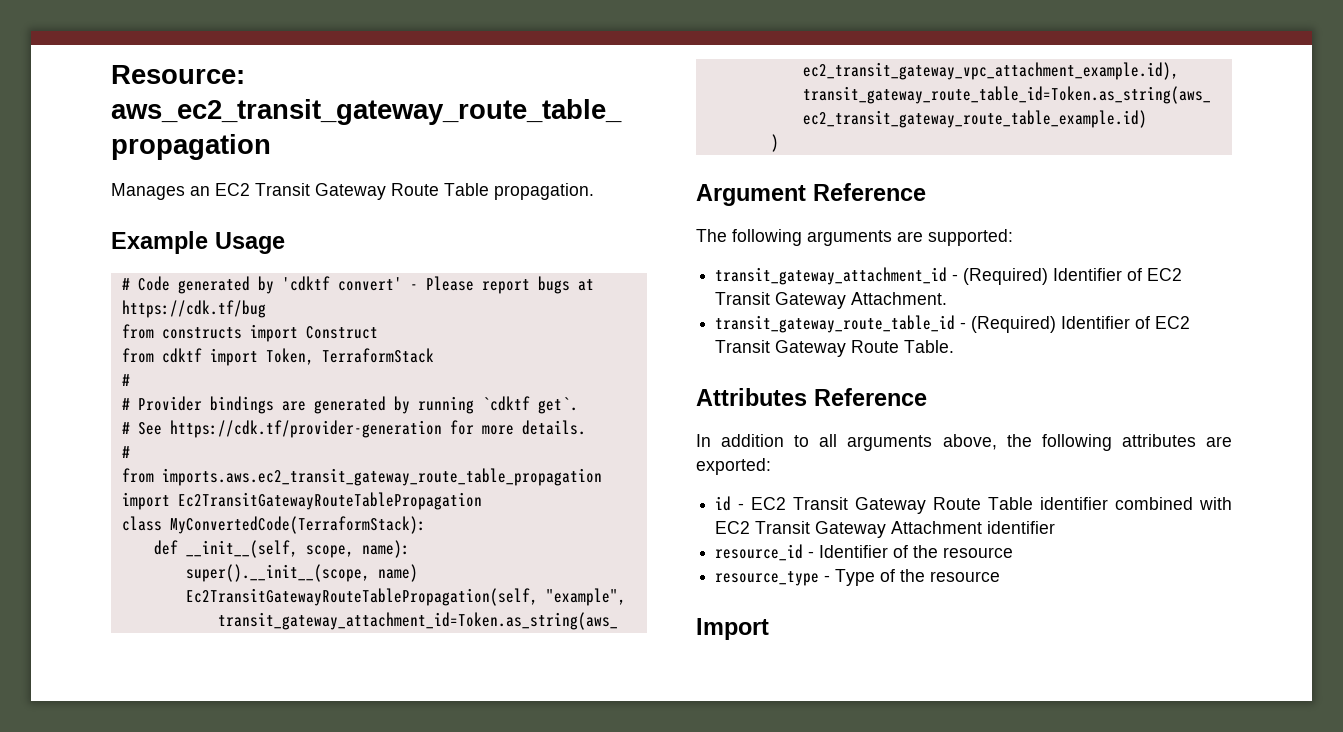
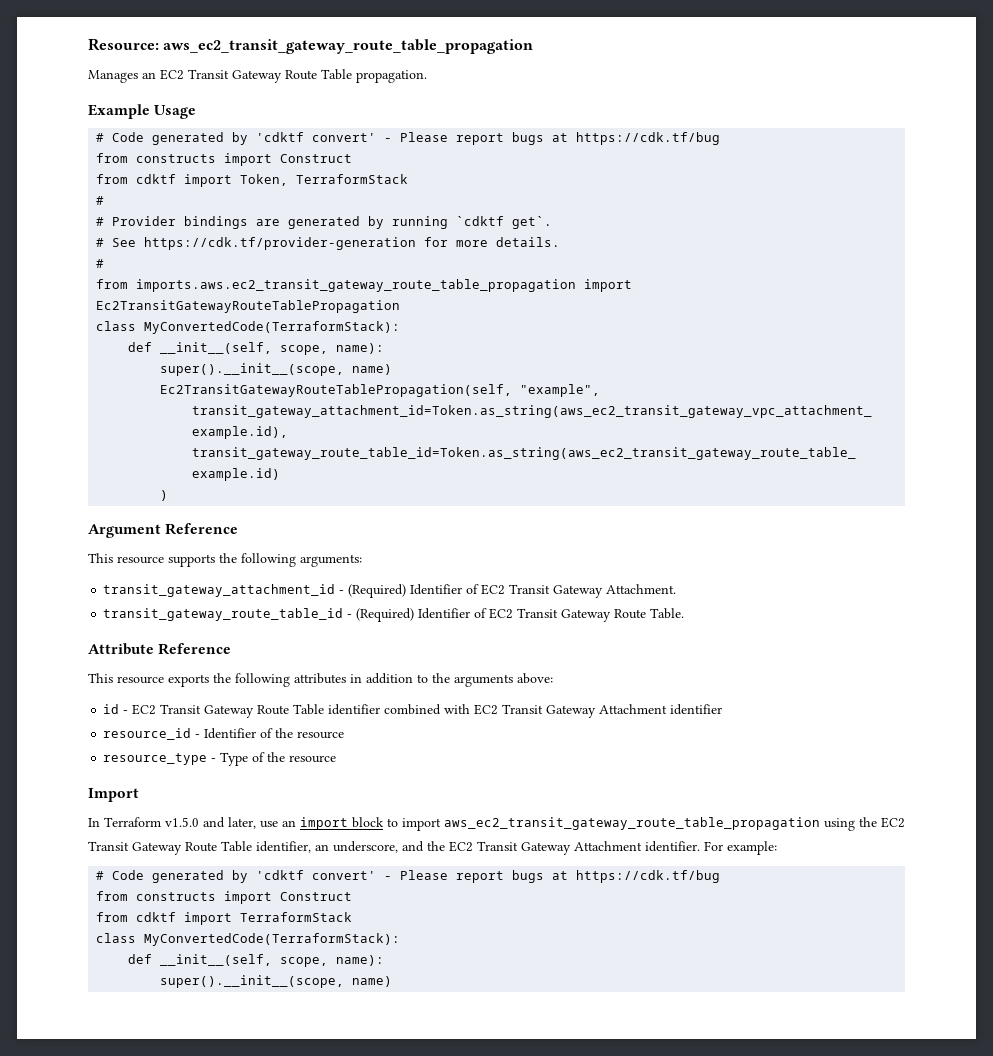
- The following arguments are supported:
+ This resource supports the following arguments:
- Attributes Reference
- In addition to all arguments above, the following attributes are exported:
+ Attribute Reference
+ This resource exports the following attributes in addition to the arguments above:
+ In Terraform v1.5.0 and later, use an import block to import aws_ec2_transit_gateway_route_table_propagation using the EC2 Transit Gateway Route Table identifier, an underscore, and the EC2 Transit Gateway Attachment identifier. For example:
+ # Code generated by 'cdktf convert' - Please report bugs at https://cdk.tf/bug
+ from constructs import Construct
+ from cdktf import TerraformStack
+ class MyConvertedCode(TerraformStack):
+ def __init__(self, scope, name):
+ super().__init__(scope, name)

